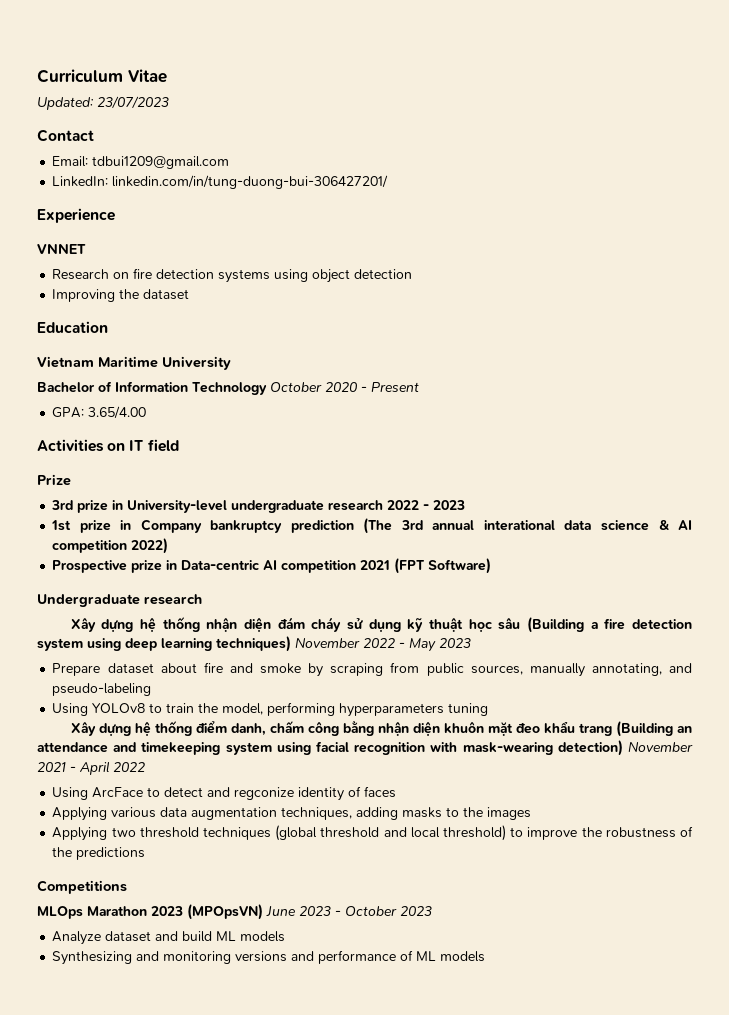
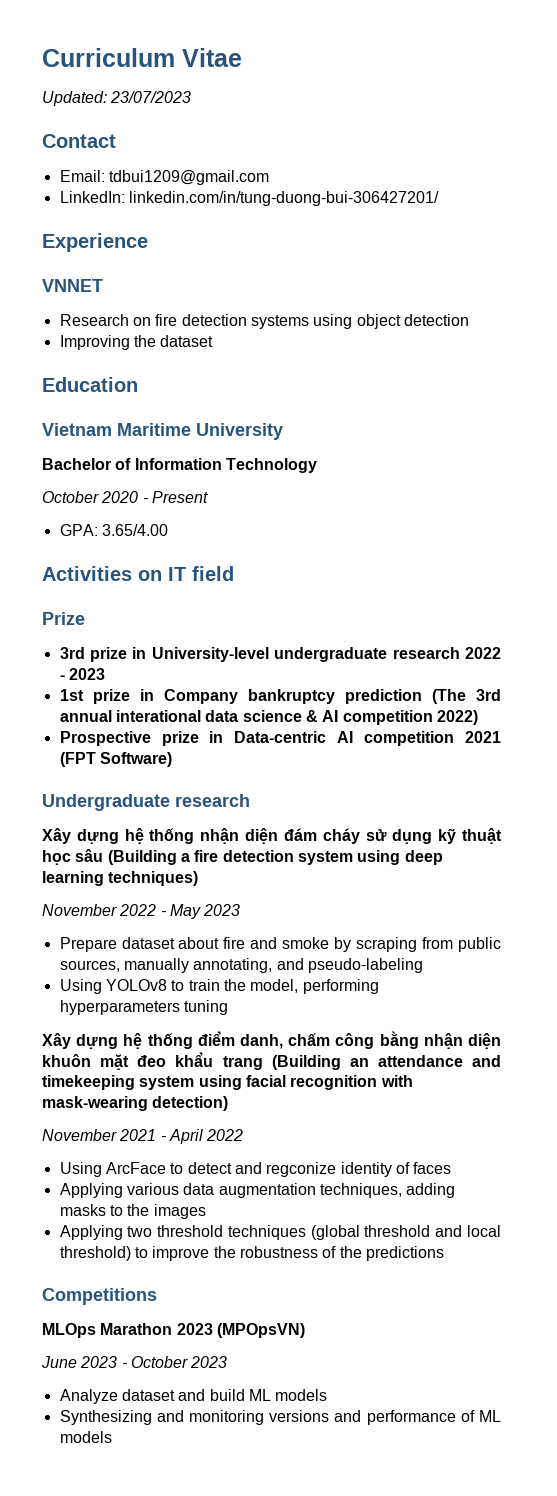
- Bachelor of Information Technology October 2020 - Present
+ Bachelor of Information Technology
+ October 2020 - Present
- Xây dựng hệ thống nhận diện đám cháy sử dụng kỹ thuật học sâu (Building a fire detection system using deep learning techniques) November 2022 - May 2023
+ Xây dựng hệ thống nhận diện đám cháy sử dụng kỹ thuật học sâu (Building a fire detection system using deep learning techniques)
+ November 2022 - May 2023
- Xây dựng hệ thống điểm danh, chấm công bằng nhận diện khuôn mặt đeo khẩu trang (Building an attendance and timekeeping system using facial recognition with mask-wearing detection) November 2021 - April 2022
+ Xây dựng hệ thống điểm danh, chấm công bằng nhận diện khuôn mặt đeo khẩu trang (Building an attendance and timekeeping system using facial recognition with mask-wearing detection)
+ November 2021 - April 2022
- MLOps Marathon 2023 (MPOpsVN) June 2023 - October 2023
+ MLOps Marathon 2023 (MPOpsVN)
+ June 2023 - October 2023

